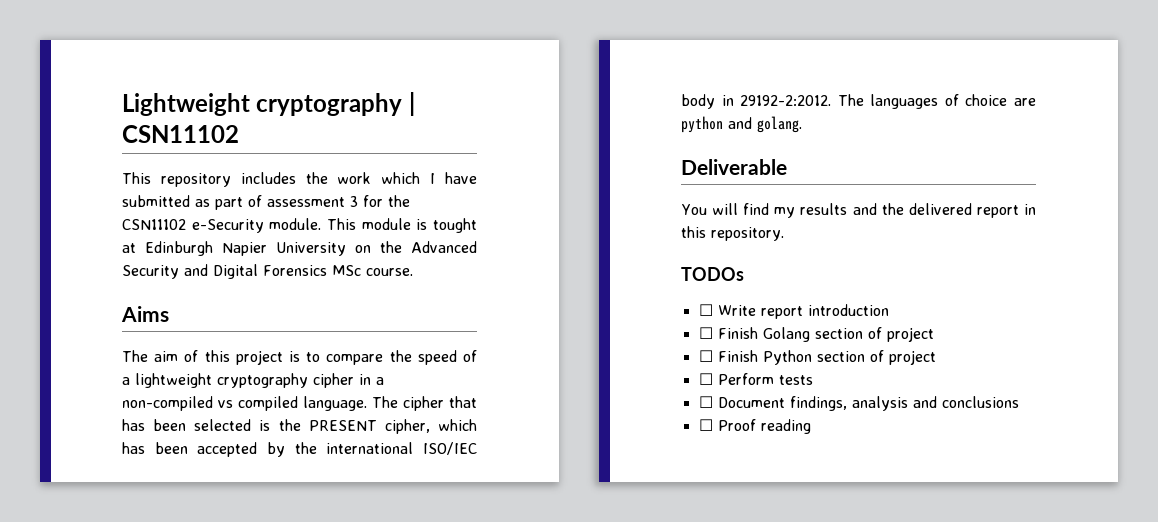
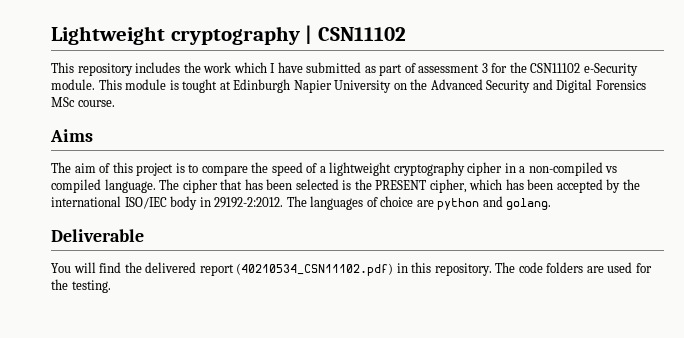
- You will find my results and the delivered report in this repository.
- TODOs
- ☐ Write report introduction
- ☐ Finish Golang section of project
- ☐ Finish Python section of project
- ☐ Perform tests
- ☐ Document findings, analysis and conclusions
- ☐ Proof reading
+ You will find the delivered report (40210534_CSN11102.pdf) in this repository. The code folders are used for the testing.

